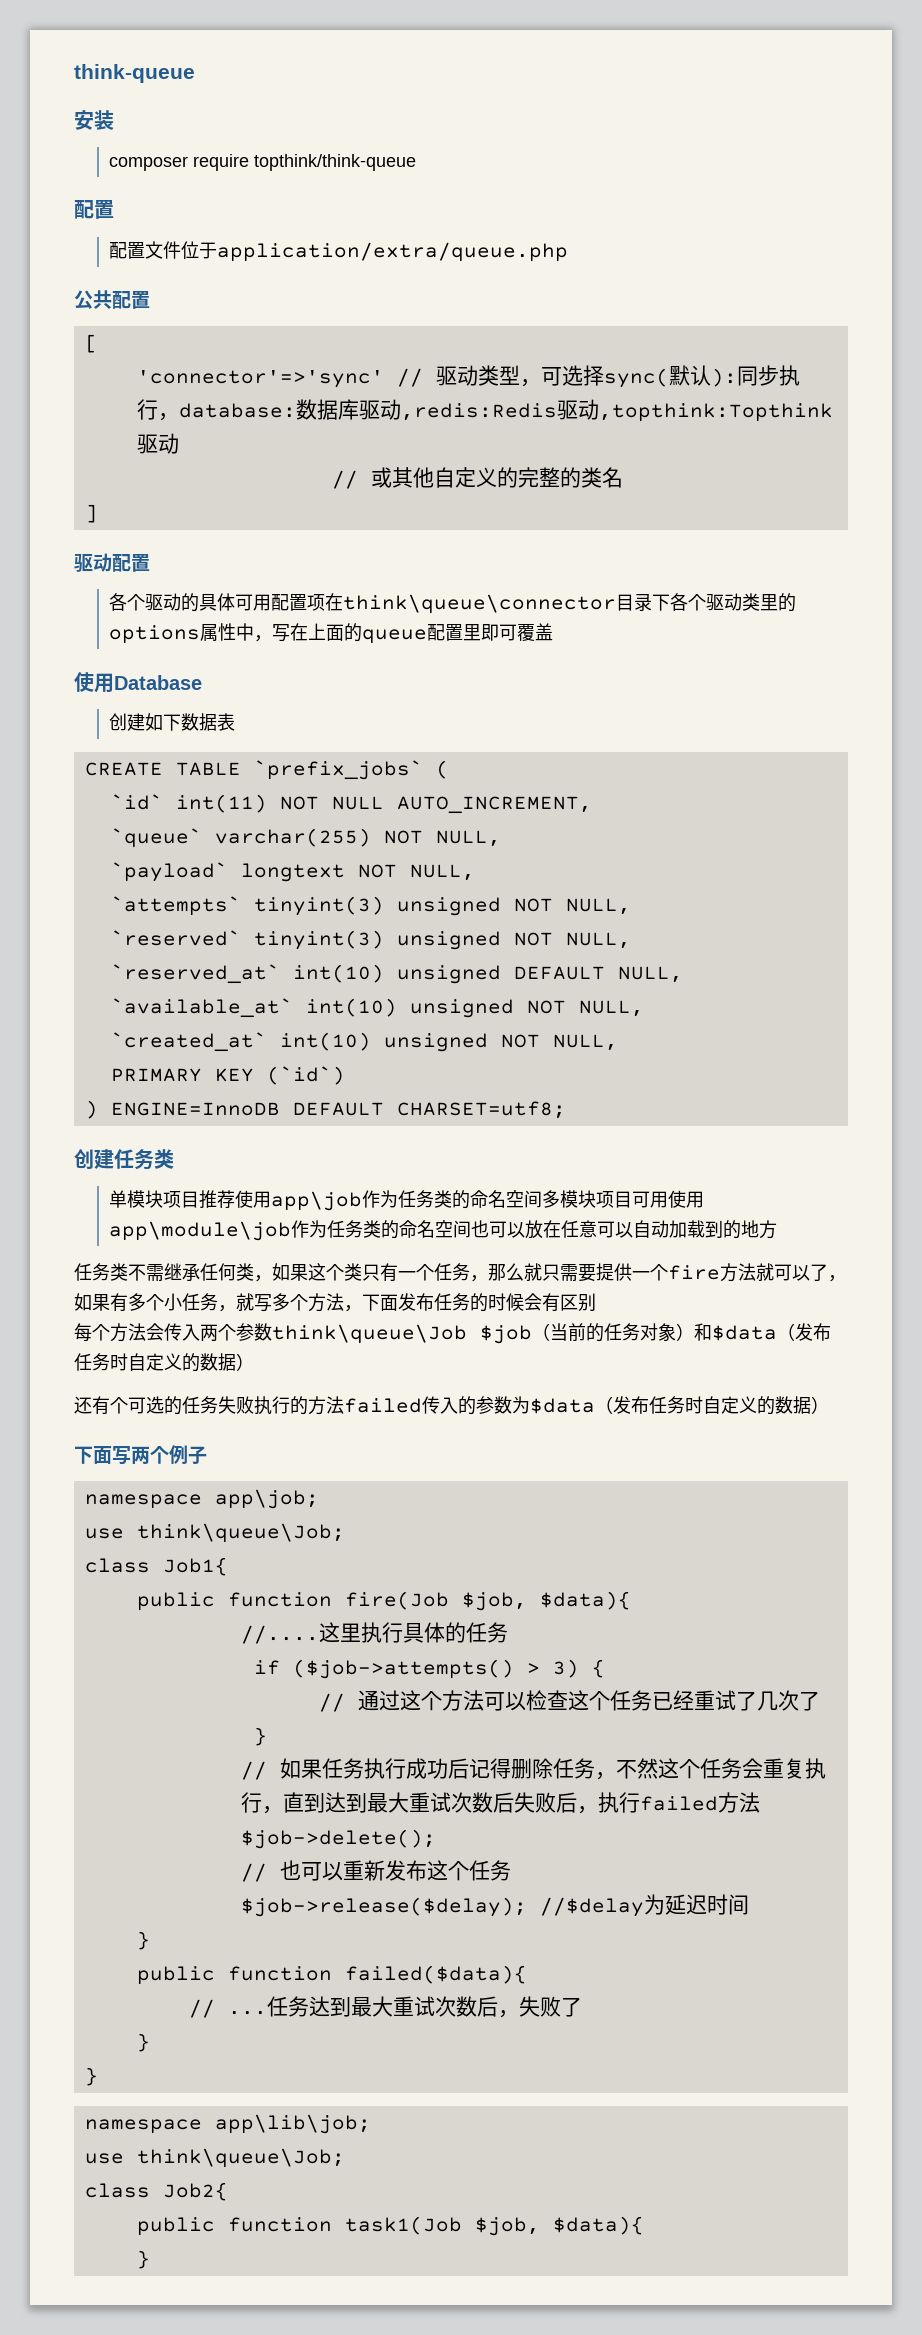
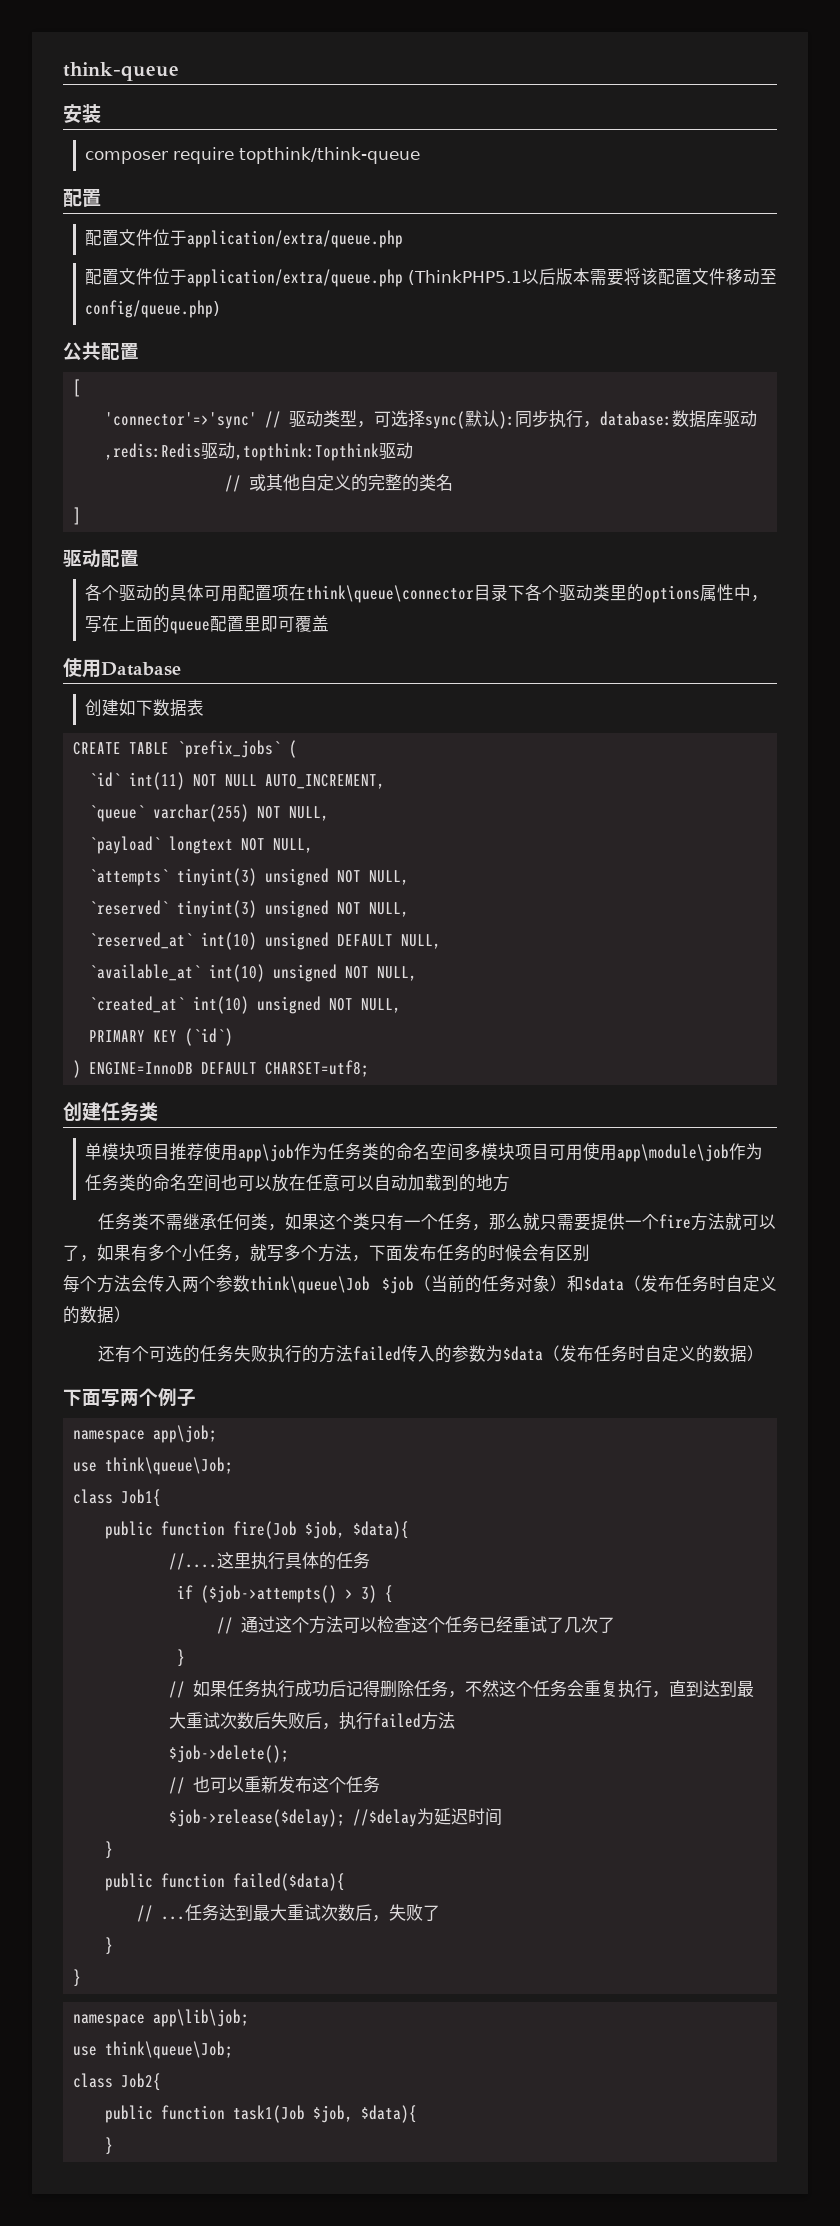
+ 配置文件位于application/extra/queue.php (ThinkPHP5.1以后版本需要将该配置文件移动至config/queue.php)

